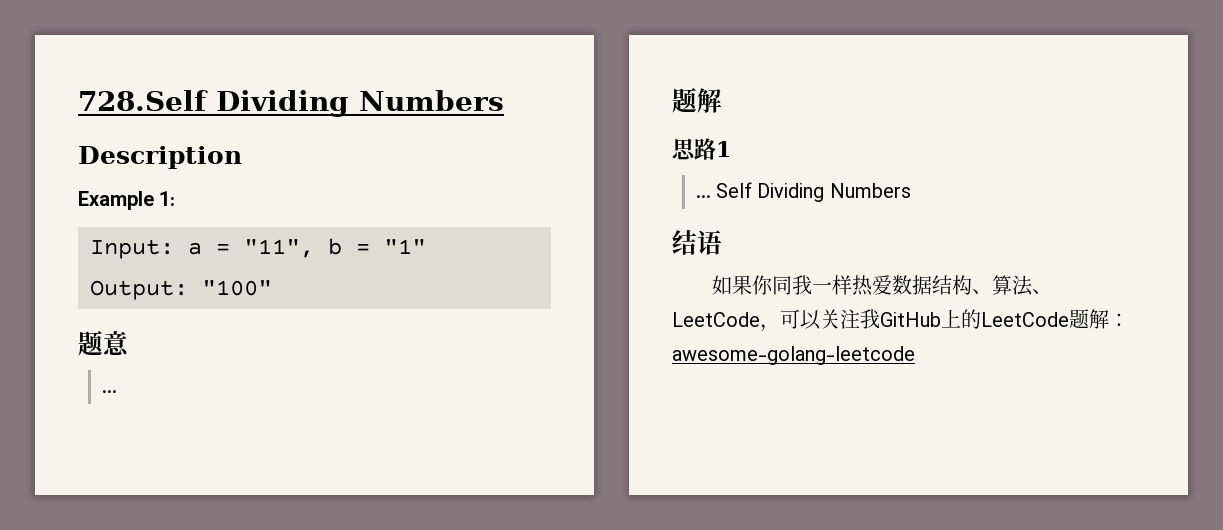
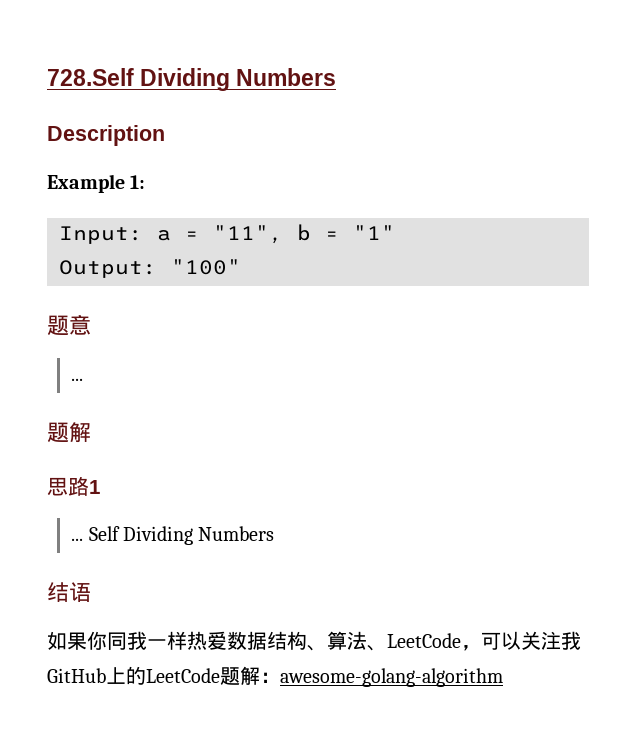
- 如果你同我一样热爱数据结构、算法、LeetCode，可以关注我GitHub上的LeetCode题解：awesome-golang-leetcode
+ 如果你同我一样热爱数据结构、算法、LeetCode，可以关注我GitHub上的LeetCode题解：awesome-golang-algorithm

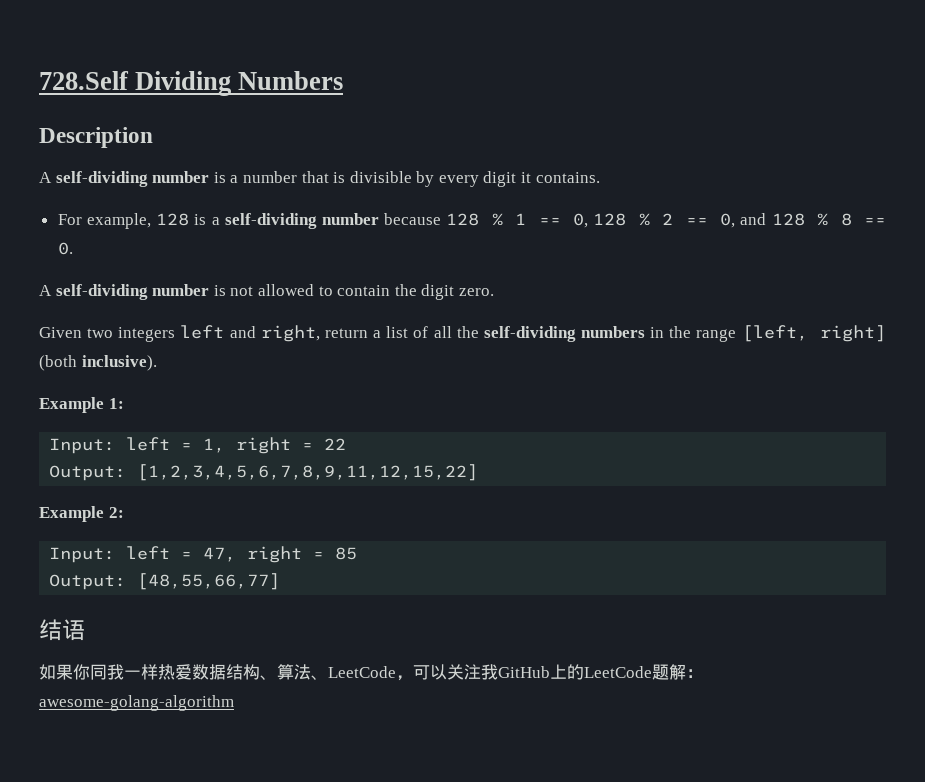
+ A self-dividing number is a number that is divisible by every digit it contains.
+ For example, 128 is a self-dividing number because 128 % 1 == 0, 128 % 2 == 0, and 128 % 8 == 0.
+ A self-dividing number is not allowed to contain the digit zero.
+ Given two integers left and right, return a list of all the self-dividing numbers in the range [left, right] (both inclusive).
  Example 1:
- Input: a = "11", b = "1"
- Output: "100"
- 题意
- ...
- 题解
- 思路1
- ... Self Dividing Numbers
+ Input: left = 1, right = 22
+ Output: [1,2,3,4,5,6,7,8,9,11,12,15,22]
+ Example 2:
+ Input: left = 47, right = 85
+ Output: [48,55,66,77]

